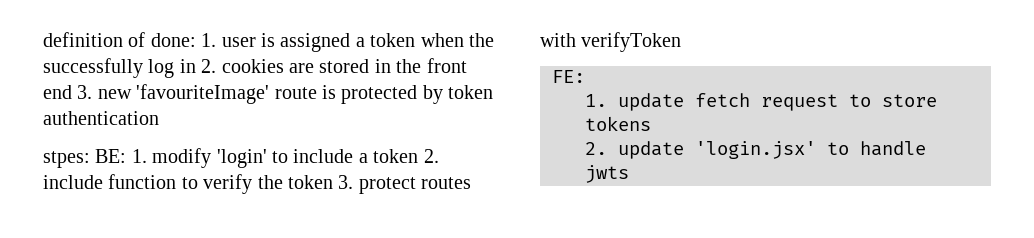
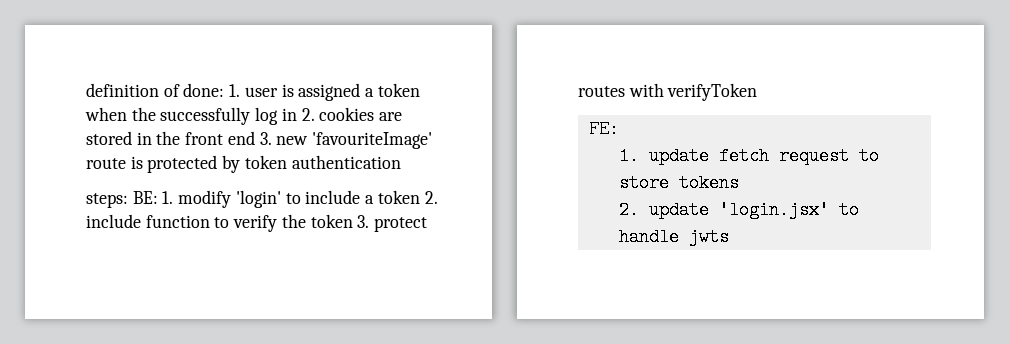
- stpes: BE: 1. modify 'login' to include a token 2. include function to verify the token 3. protect routes with verifyToken
+ steps: BE: 1. modify 'login' to include a token 2. include function to verify the token 3. protect routes with verifyToken

